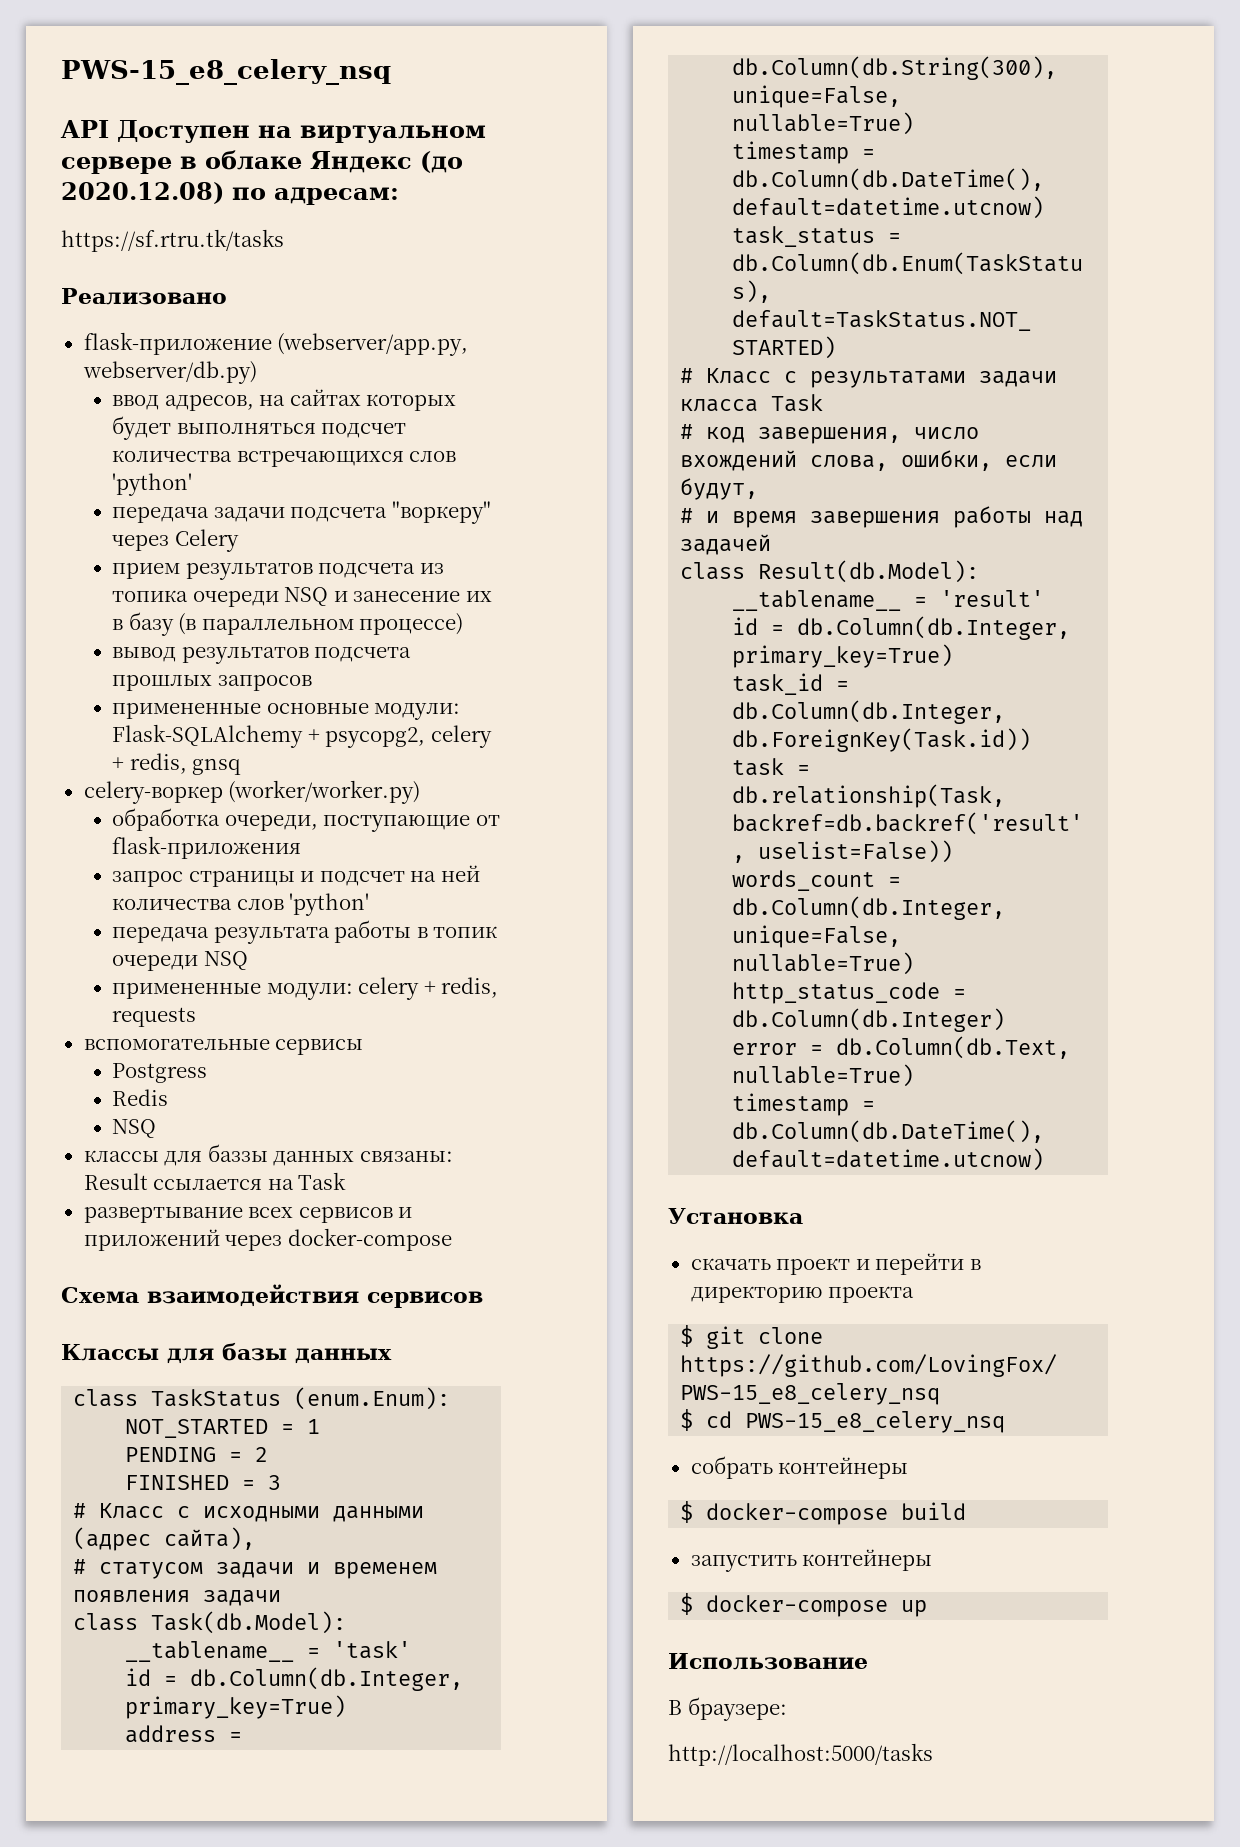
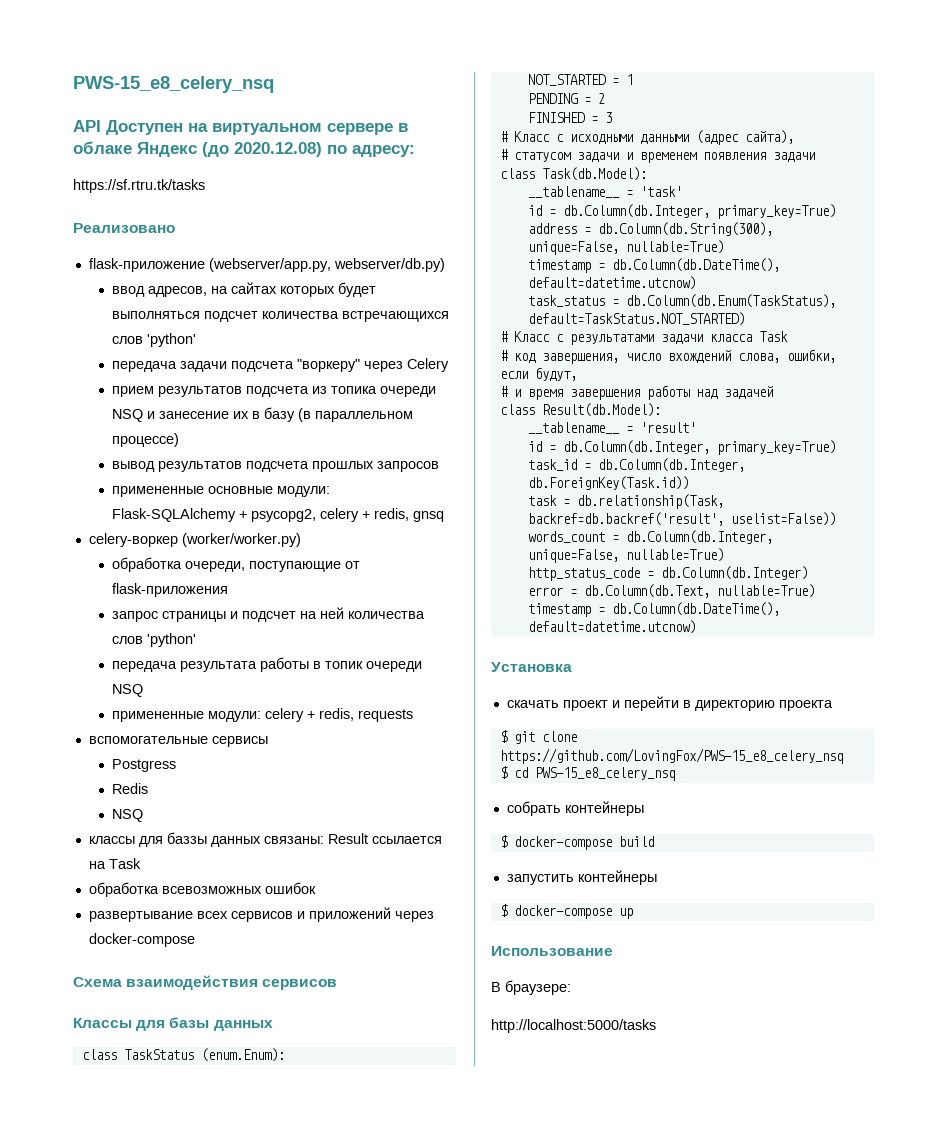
- API Доступен на виртуальном сервере в облаке Яндекс (до 2020.12.08) по адресам:
+ API Доступен на виртуальном сервере в облаке Яндекс (до 2020.12.08) по адресу:
+ обработка всевозможных ошибок

